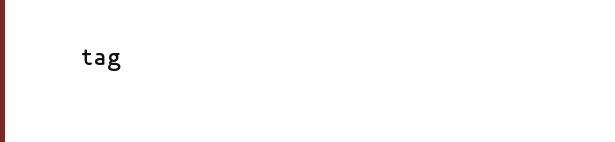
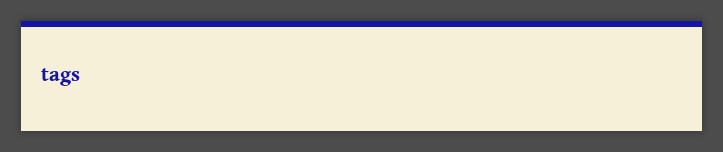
- tag
+ tags

